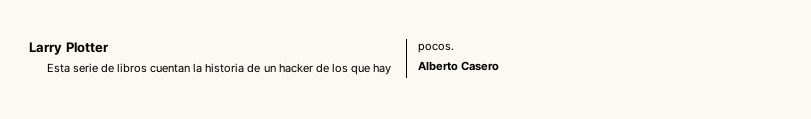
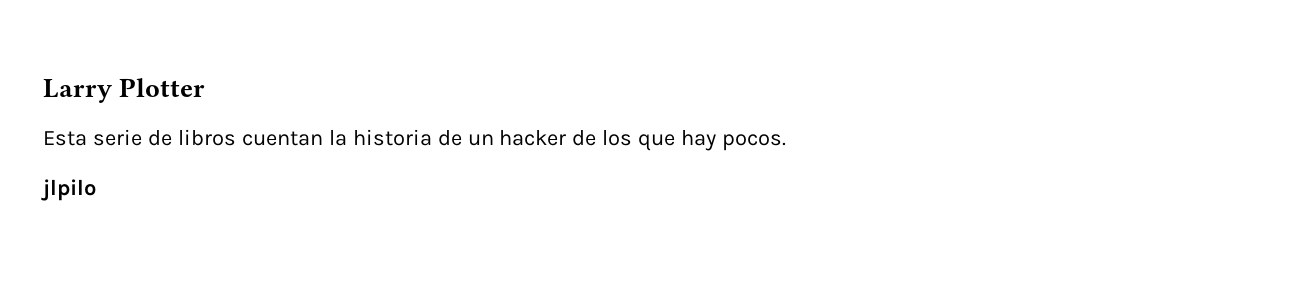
- Alberto Casero
+ jlpilo

